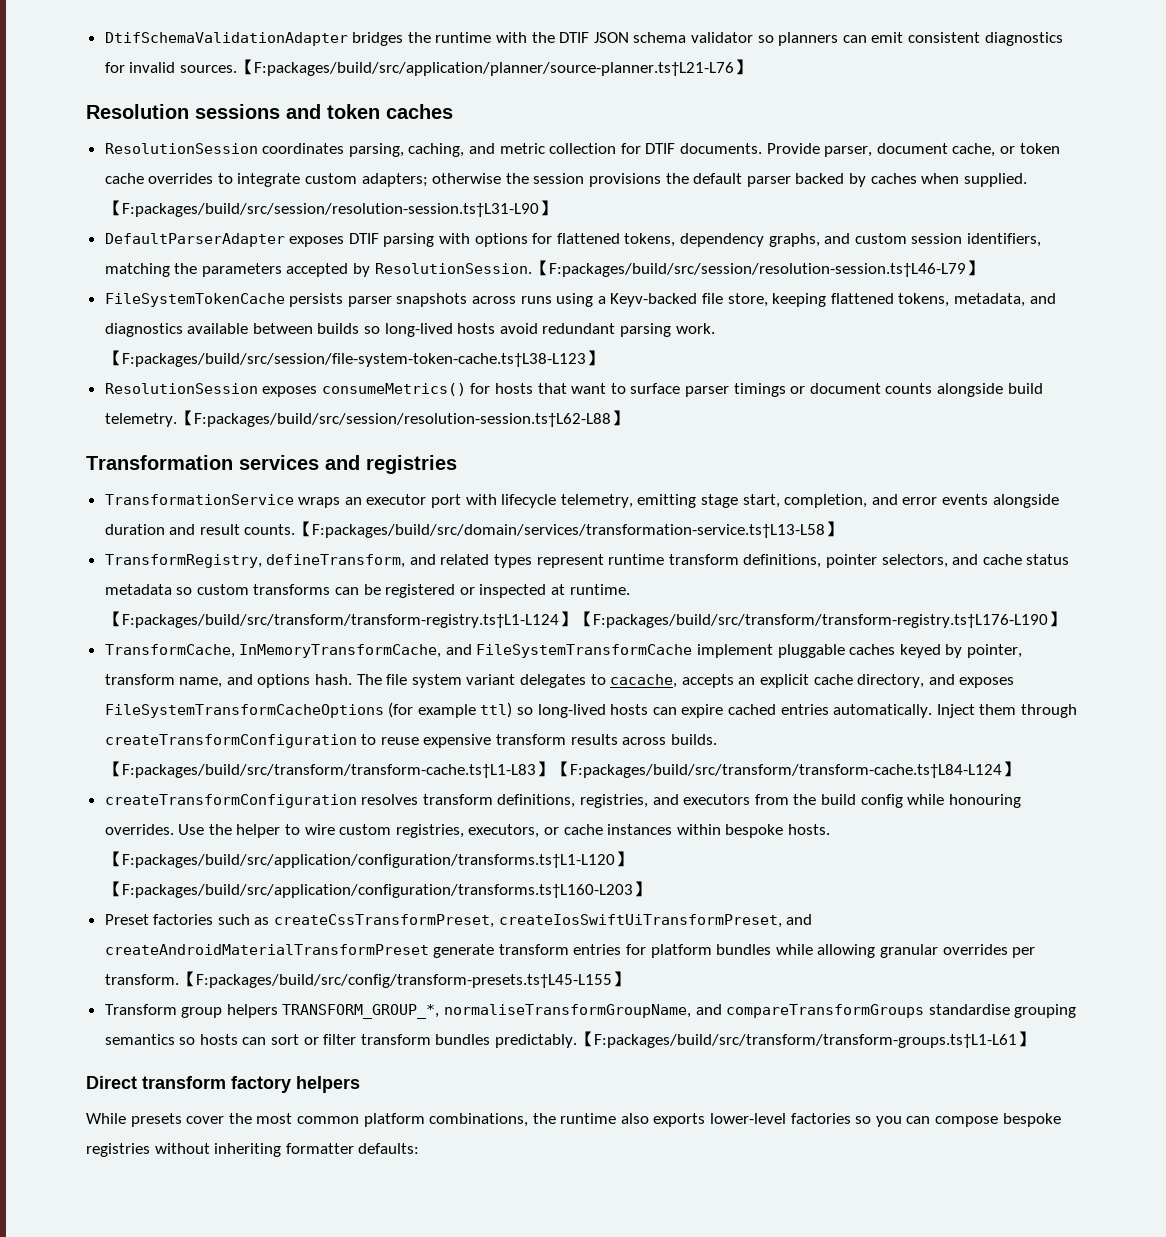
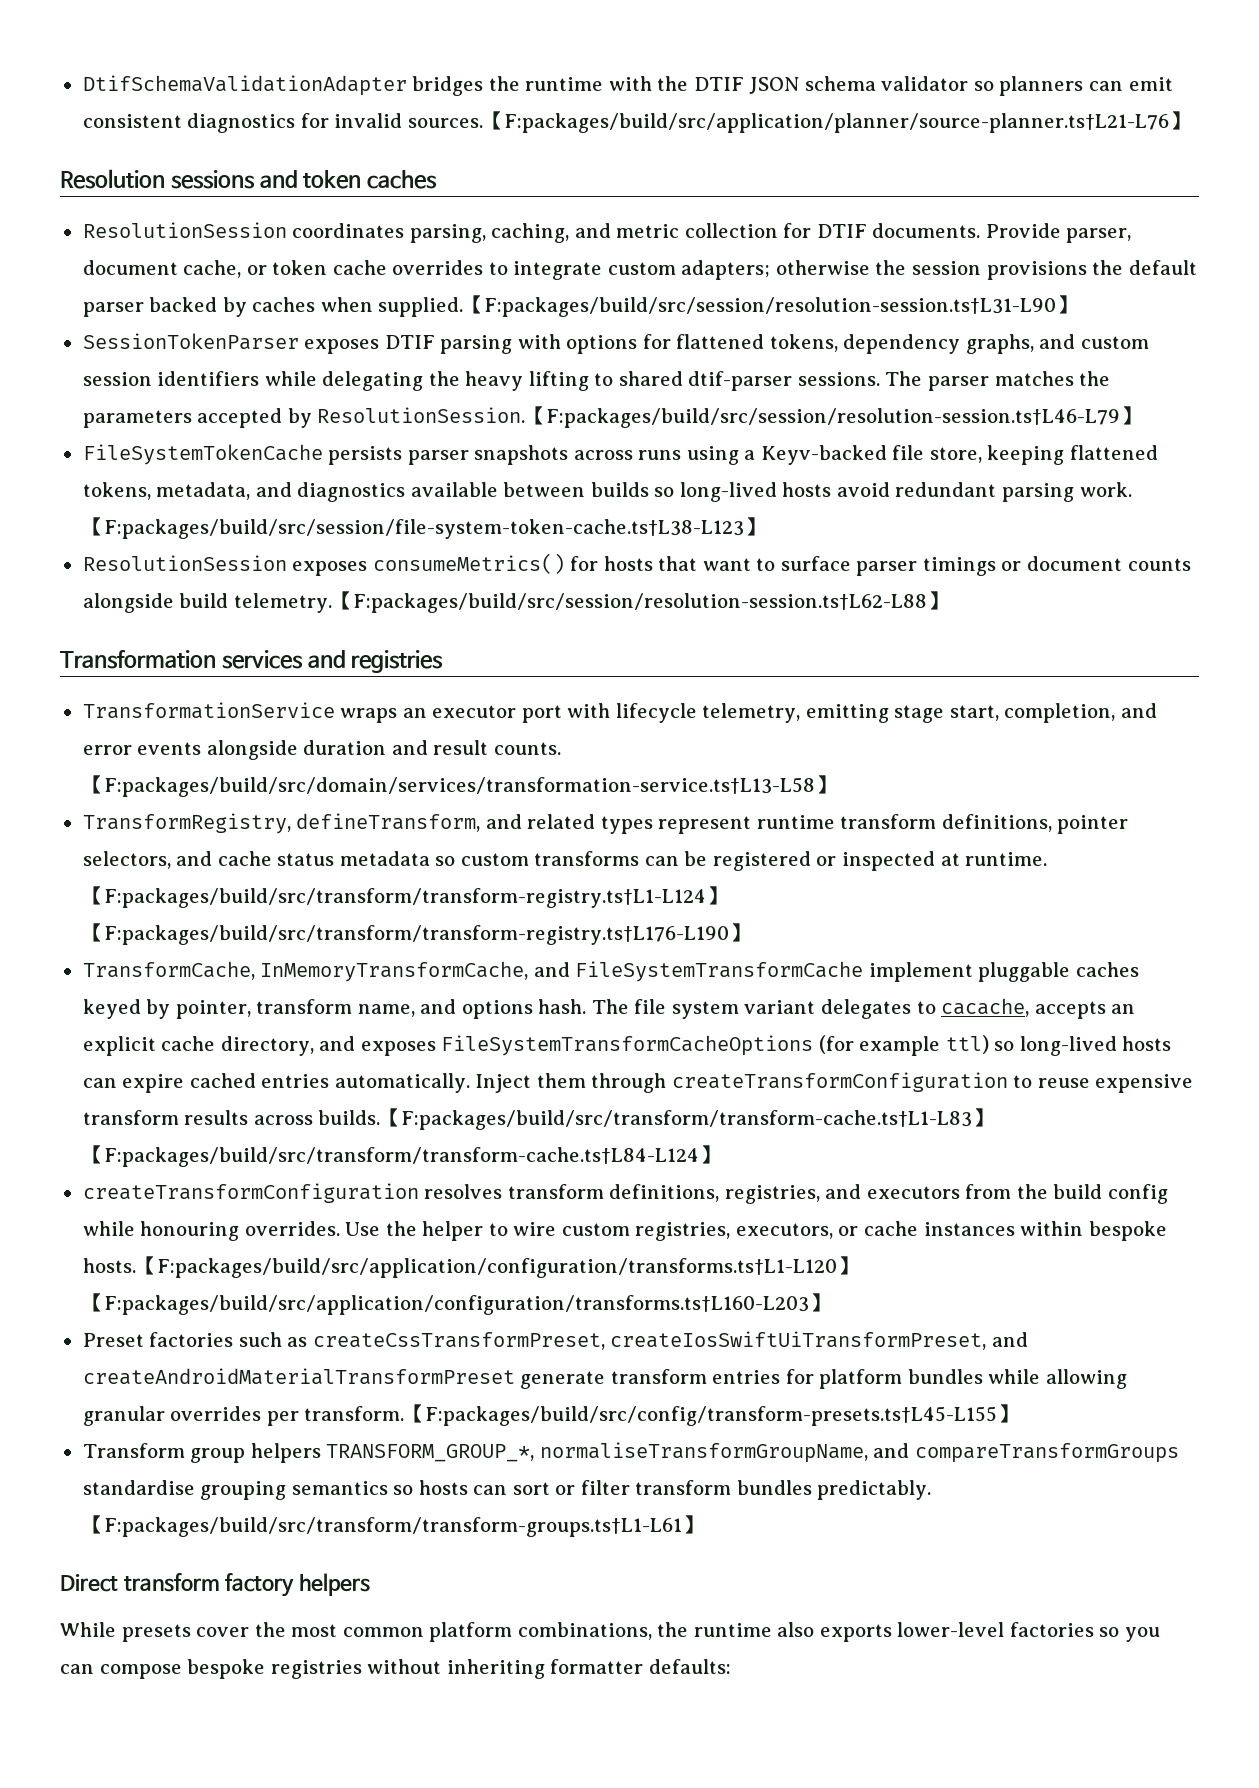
- DefaultParserAdapter exposes DTIF parsing with options for flattened tokens, dependency graphs, and custom session identifiers, matching the parameters accepted by ResolutionSession.
+ SessionTokenParser exposes DTIF parsing with options for flattened tokens, dependency graphs, and custom session identifiers while delegating the heavy lifting to shared dtif-parser sessions. The parser matches the parameters accepted by ResolutionSession.

